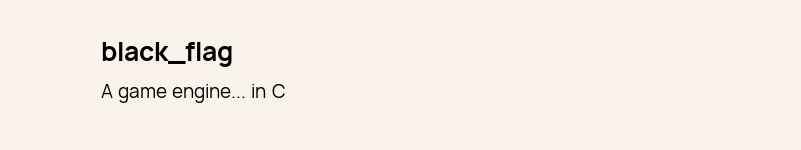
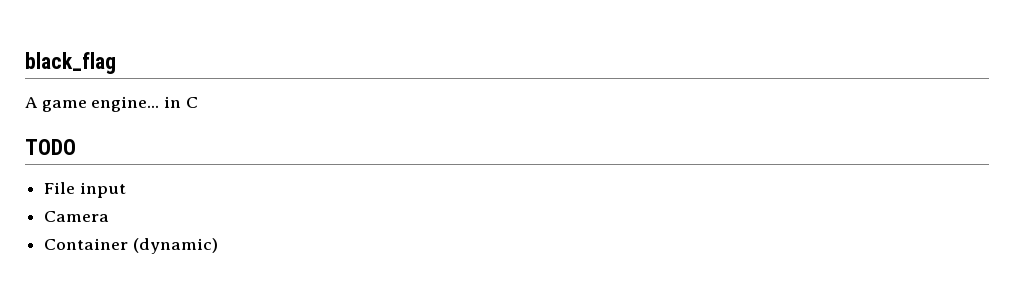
+ TODO
+ File input
+ Camera
+ Container (dynamic)

